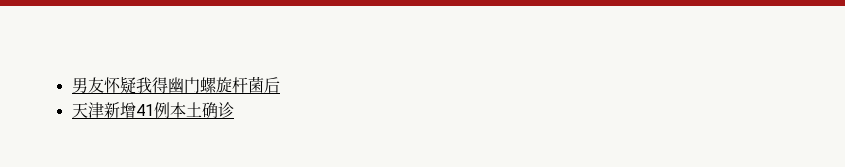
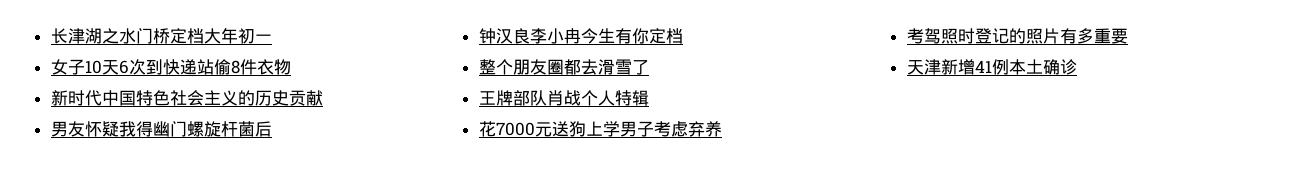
+ 长津湖之水门桥定档大年初一
+ 女子10天6次到快递站偷8件衣物
+ 新时代中国特色社会主义的历史贡献
+ 钟汉良李小冉今生有你定档
+ 整个朋友圈都去滑雪了
+ 王牌部队肖战个人特辑
+ 花7000元送狗上学男子考虑弃养
+ 考驾照时登记的照片有多重要

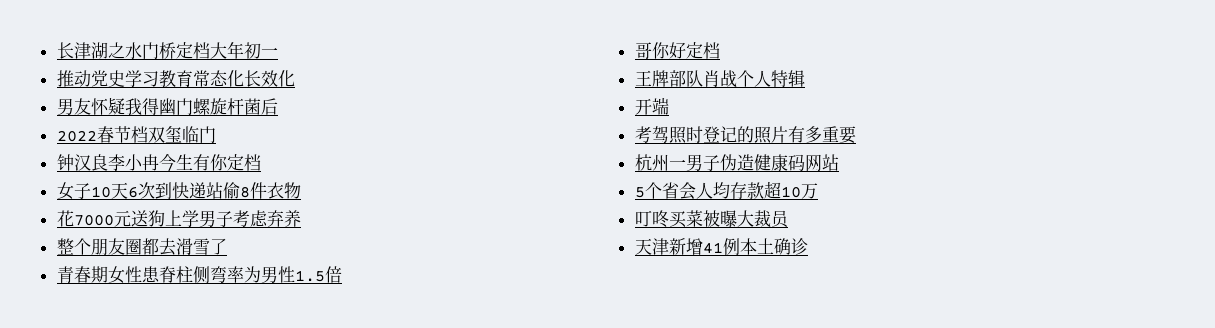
+ 推动党史学习教育常态化长效化
+ 男友怀疑我得幽门螺旋杆菌后
+ 2022春节档双玺临门
+ 钟汉良李小冉今生有你定档
- 新时代中国特色社会主义的历史贡献
- 男友怀疑我得幽门螺旋杆菌后
- 钟汉良李小冉今生有你定档
- 整个朋友圈都去滑雪了
- 王牌部队肖战个人特辑
+ 整个朋友圈都去滑雪了
+ 青春期女性患脊柱侧弯率为男性1.5倍
+ 哥你好定档
+ 王牌部队肖战个人特辑
+ 开端
+ 杭州一男子伪造健康码网站
+ 5个省会人均存款超10万
+ 叮咚买菜被曝大裁员

